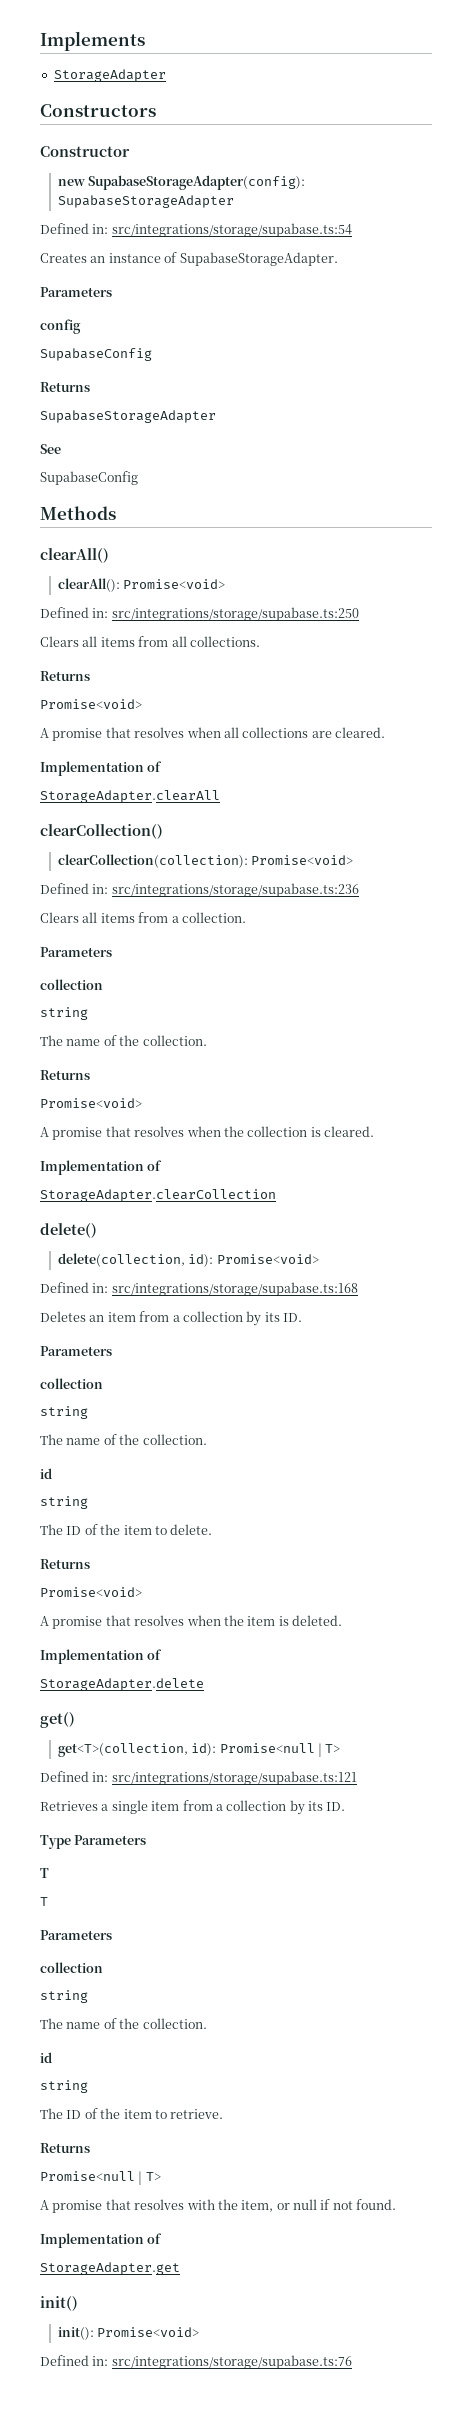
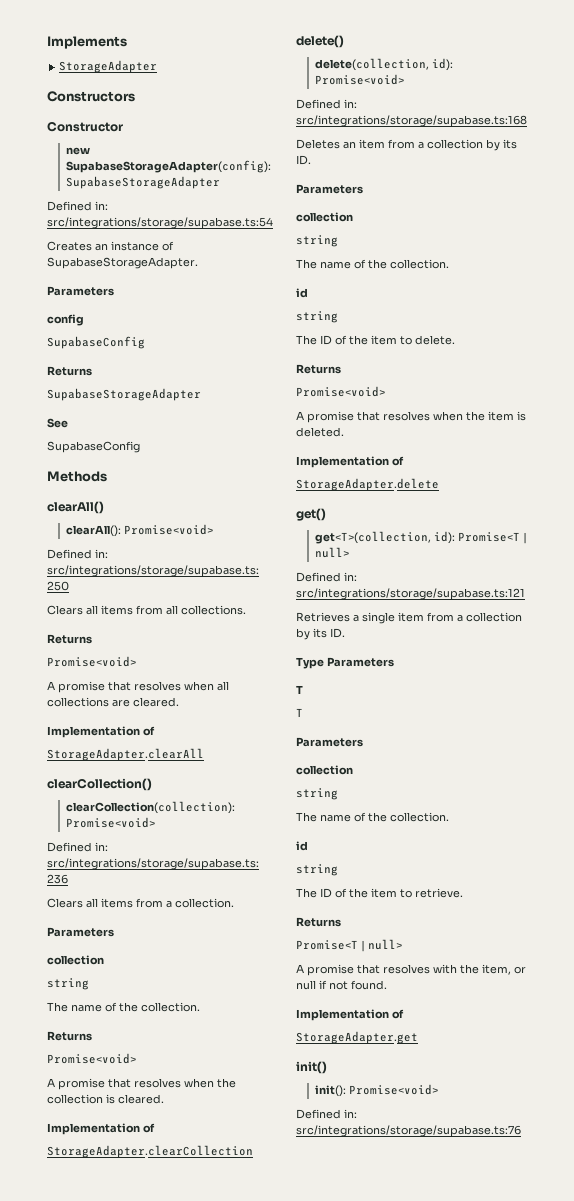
- get<T>(collection, id): Promise<null | T>
+ get<T>(collection, id): Promise<T | null>
  The ID of the item to retrieve.
  Returns
- Promise<null | T>
+ Promise<T | null>

